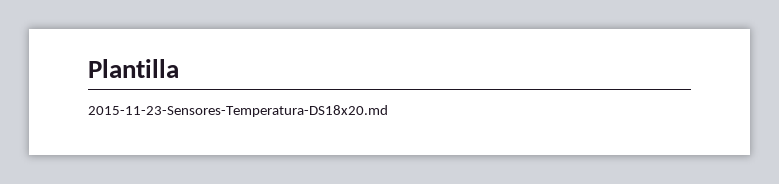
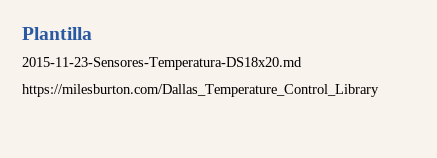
+ https://milesburton.com/Dallas_Temperature_Control_Library

